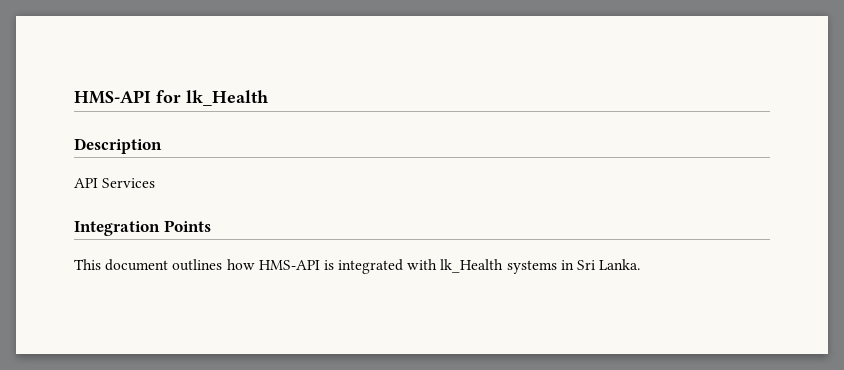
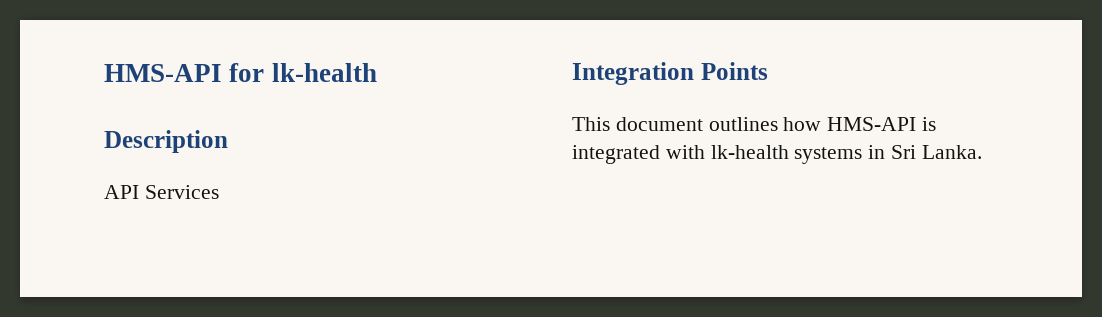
- HMS-API for lk_Health
+ HMS-API for lk-health
- This document outlines how HMS-API is integrated with lk_Health systems in Sri Lanka.
+ This document outlines how HMS-API is integrated with lk-health systems in Sri Lanka.

